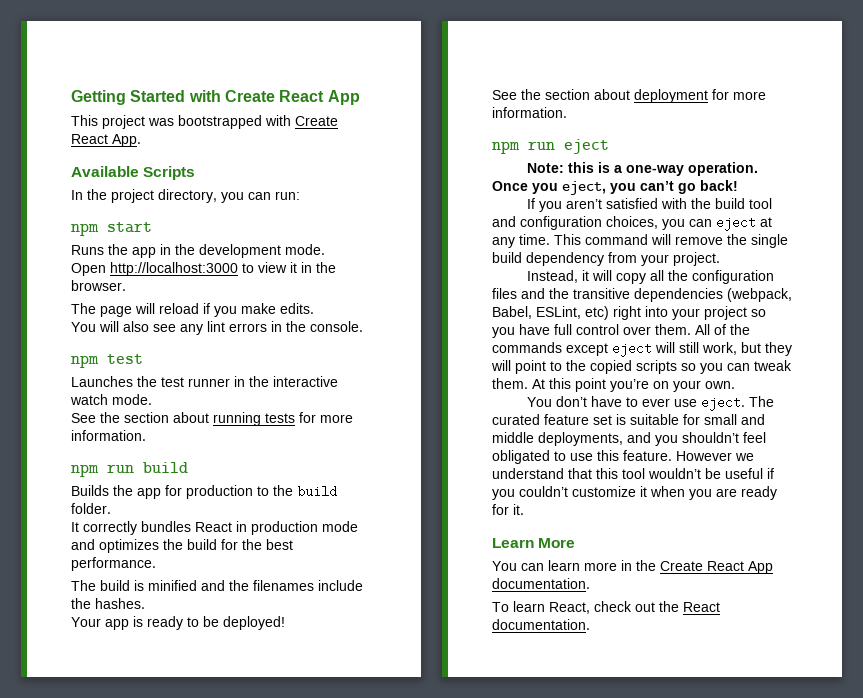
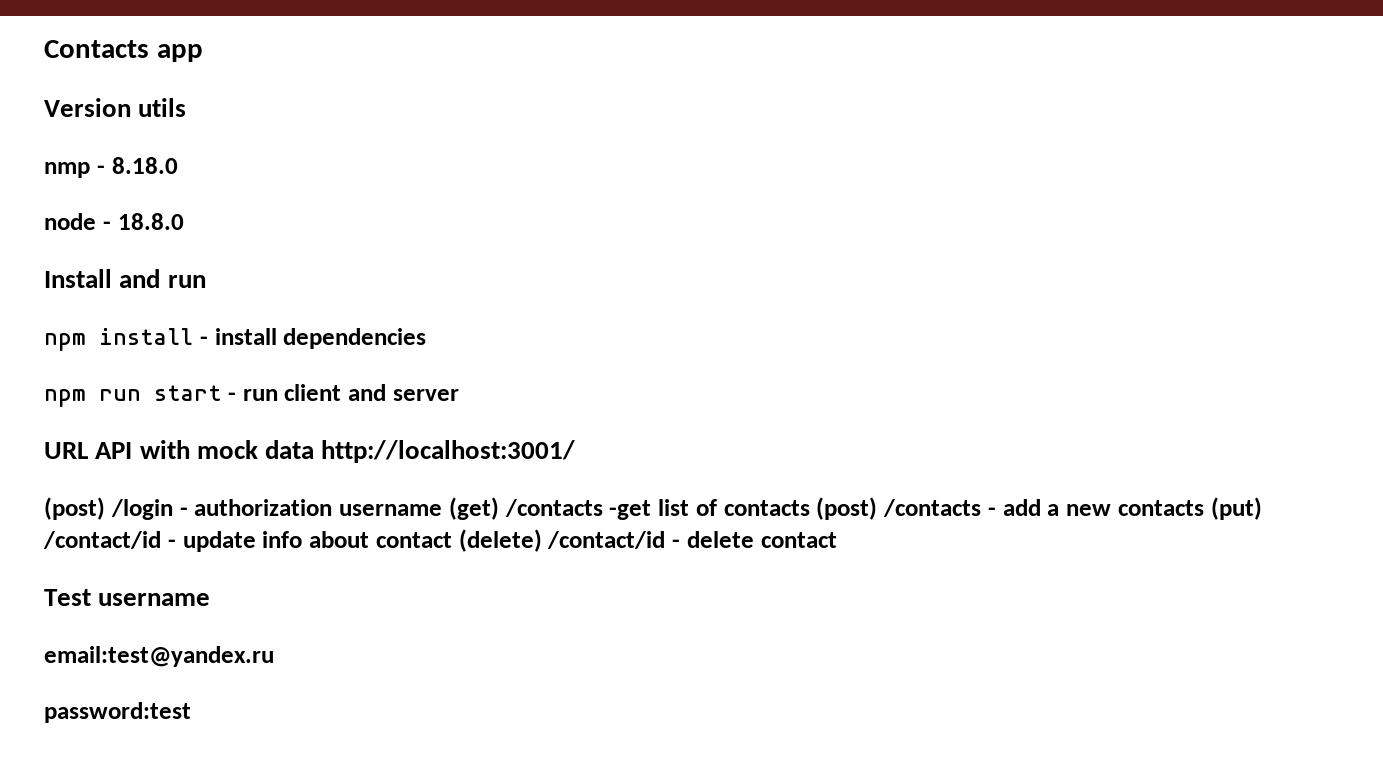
- Getting Started with Create React App
- This project was bootstrapped with Create React App.
- Available Scripts
- In the project directory, you can run:
- npm start
- Runs the app in the development mode.
- Open http://localhost:3000 to view it in the browser.
- The page will reload if you make edits.
- You will also see any lint errors in the console.
- npm test
- Launches the test runner in the interactive watch mode.
- See the section about running tests for more information.
- npm run build
- Builds the app for production to the build folder.
- It correctly bundles React in production mode and optimizes the build for the best performance.
- The build is minified and the filenames include the hashes.
- Your app is ready to be deployed!
- See the section about deployment for more information.
- npm run eject
- Note: this is a one-way operation. Once you eject, you can’t go back!
- If you aren’t satisfied with the build tool and configuration choices, you can eject at any time. This command will remove the single build dependency from your project.
- Instead, it will copy all the configuration files and the transitive dependencies (webpack, Babel, ESLint, etc) right into your project so you have full control over them. All of the commands except eject will still work, but they will point to the copied scripts so you can tweak them. At this point you’re on your own.
- You don’t have to ever use eject. The curated feature set is suitable for small and middle deployments, and you shouldn’t feel obligated to use this feature. However we understand that this tool wouldn’t be useful if you couldn’t customize it when you are ready for it.
- Learn More
- You can learn more in the Create React App documentation.
- To learn React, check out the React documentation.
+ Contacts app
+ Version utils
+ nmp - 8.18.0
+ node - 18.8.0
+ Install and run
+ npm install - install dependencies
+ npm run start - run client and server
+ URL API with mock data http://localhost:3001/
+ (post) /login - authorization username (get) /contacts -get list of contacts (post) /contacts - add a new contacts (put) /contact/id - update info about contact (delete) /contact/id - delete contact
+ Test username
+ email:test@yandex.ru
+ password:test

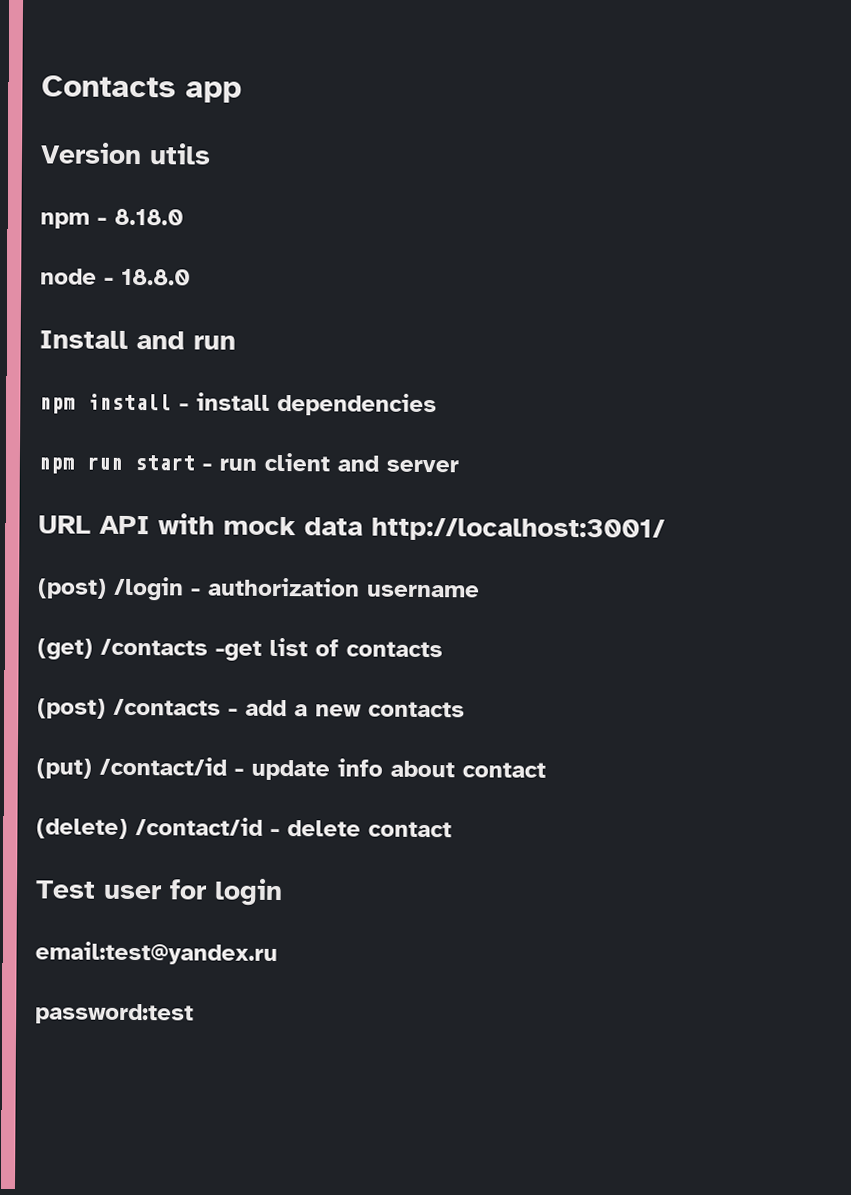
- nmp - 8.18.0
+ npm - 8.18.0
- (post) /login - authorization username (get) /contacts -get list of contacts (post) /contacts - add a new contacts (put) /contact/id - update info about contact (delete) /contact/id - delete contact
+ (post) /login - authorization username
+ (get) /contacts -get list of contacts
+ (post) /contacts - add a new contacts
+ (put) /contact/id - update info about contact
+ (delete) /contact/id - delete contact
- Test username
+ Test user for login

